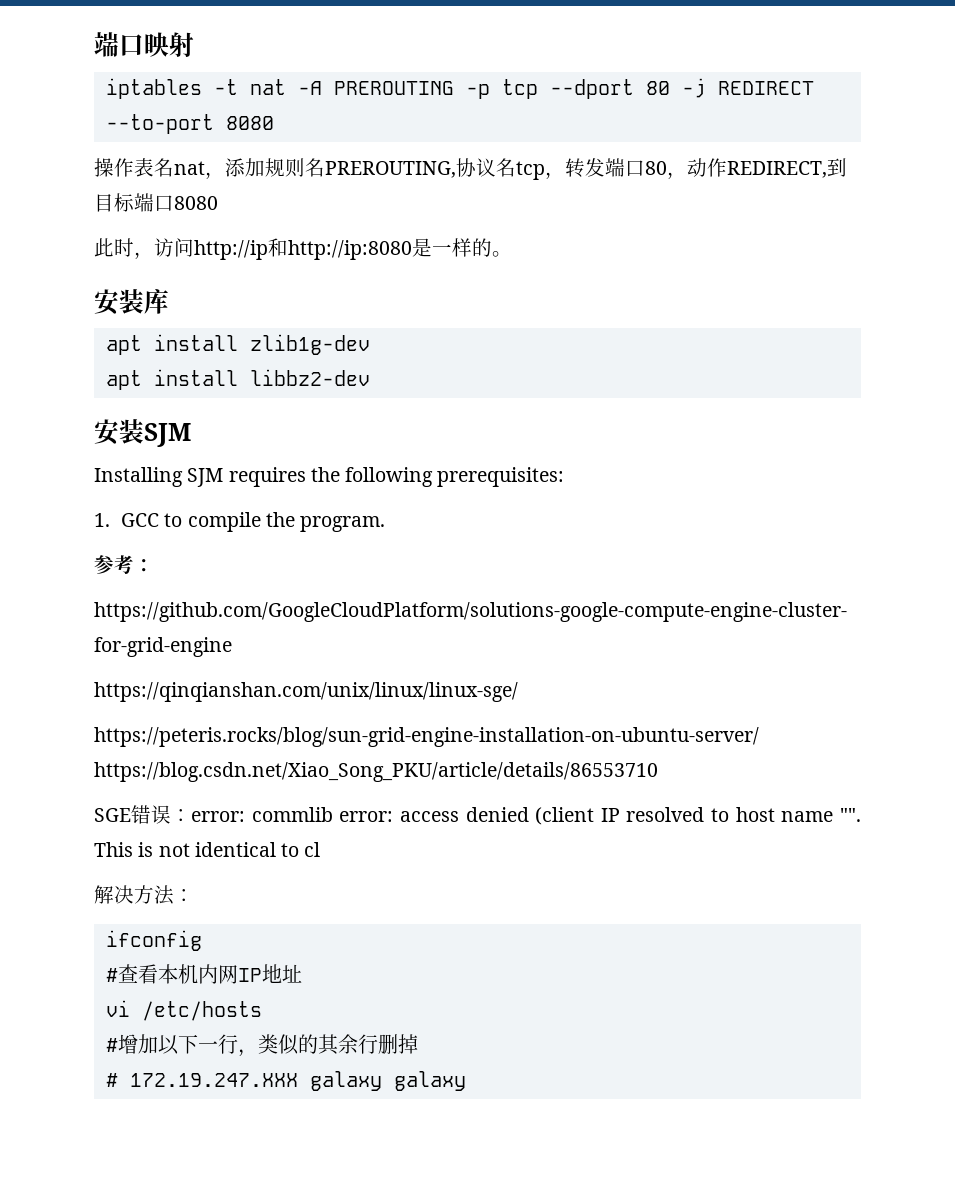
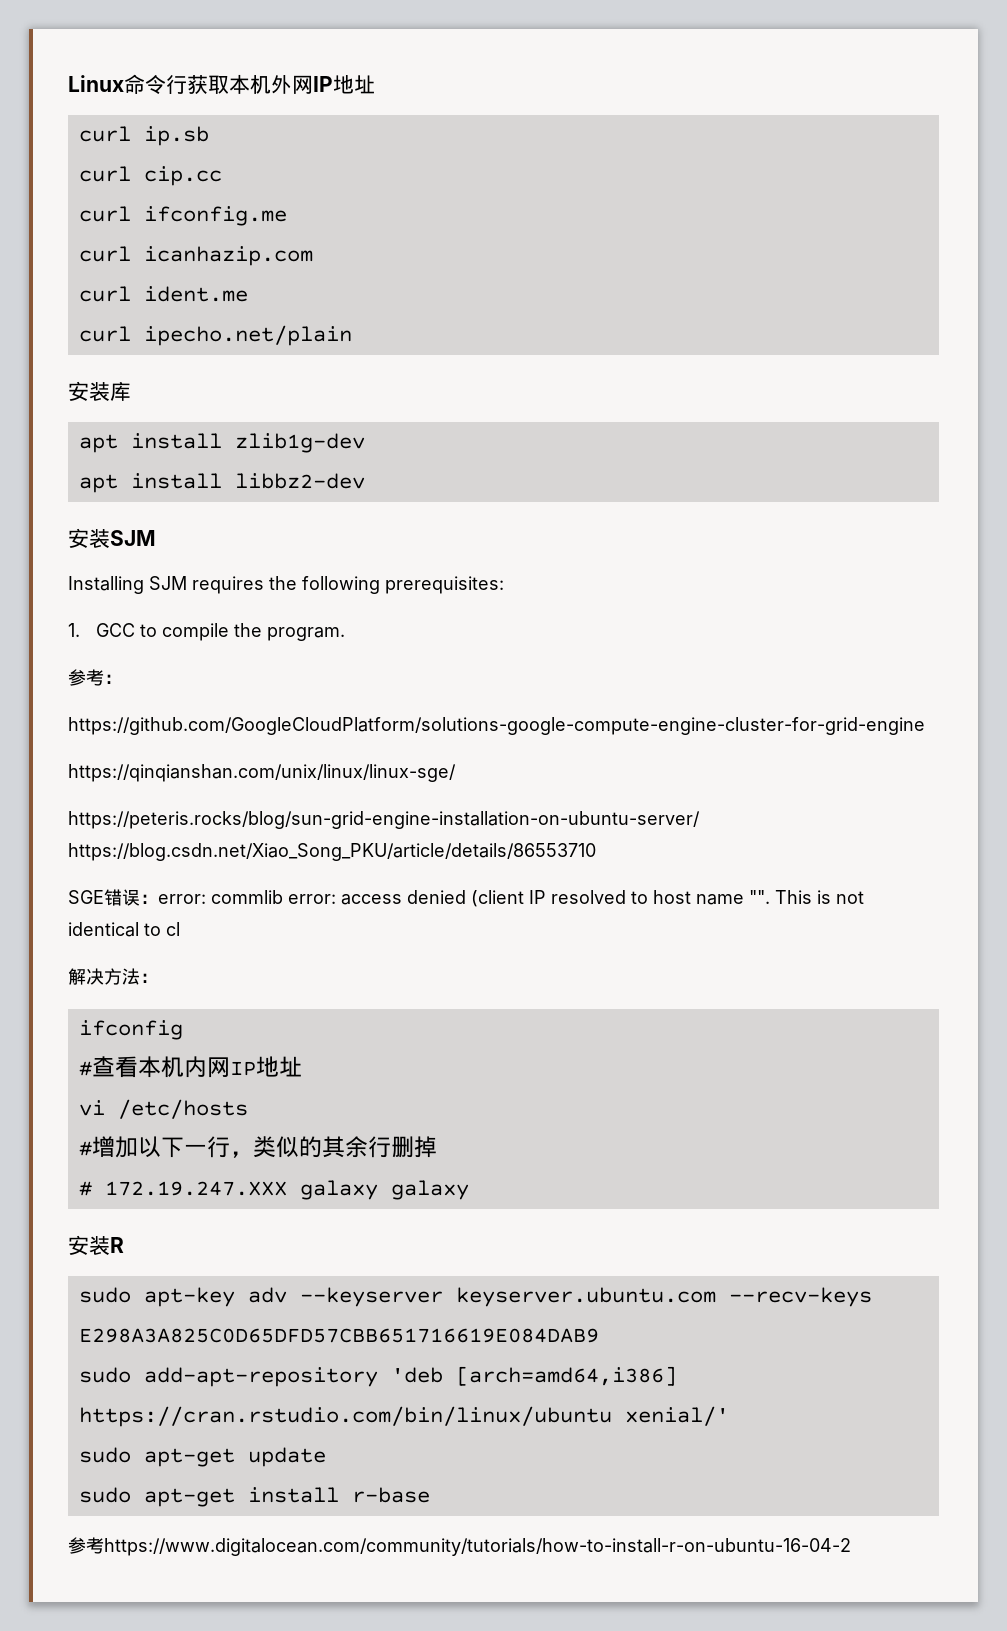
- 端口映射
- iptables -t nat -A PREROUTING -p tcp --dport 80 -j REDIRECT --to-port 8080
- 操作表名nat，添加规则名PREROUTING,协议名tcp，转发端口80，动作REDIRECT,到目标端口8080
- 此时，访问http://ip和http://ip:8080是一样的。
+ Linux命令行获取本机外网IP地址
+ curl ip.sb
+ curl cip.cc
+ curl ifconfig.me
+ curl icanhazip.com
+ curl ident.me
+ curl ipecho.net/plain
+ 安装R
+ sudo apt-key adv --keyserver keyserver.ubuntu.com --recv-keys E298A3A825C0D65DFD57CBB651716619E084DAB9
+ sudo add-apt-repository 'deb [arch=amd64,i386] https://cran.rstudio.com/bin/linux/ubuntu xenial/'
+ sudo apt-get update
+ sudo apt-get install r-base
+ 参考https://www.digitalocean.com/community/tutorials/how-to-install-r-on-ubuntu-16-04-2

